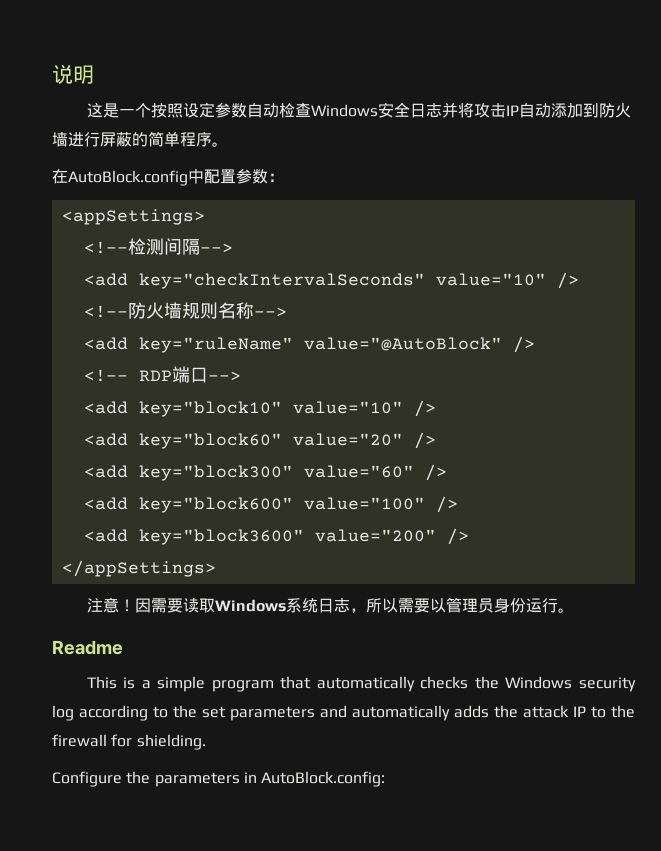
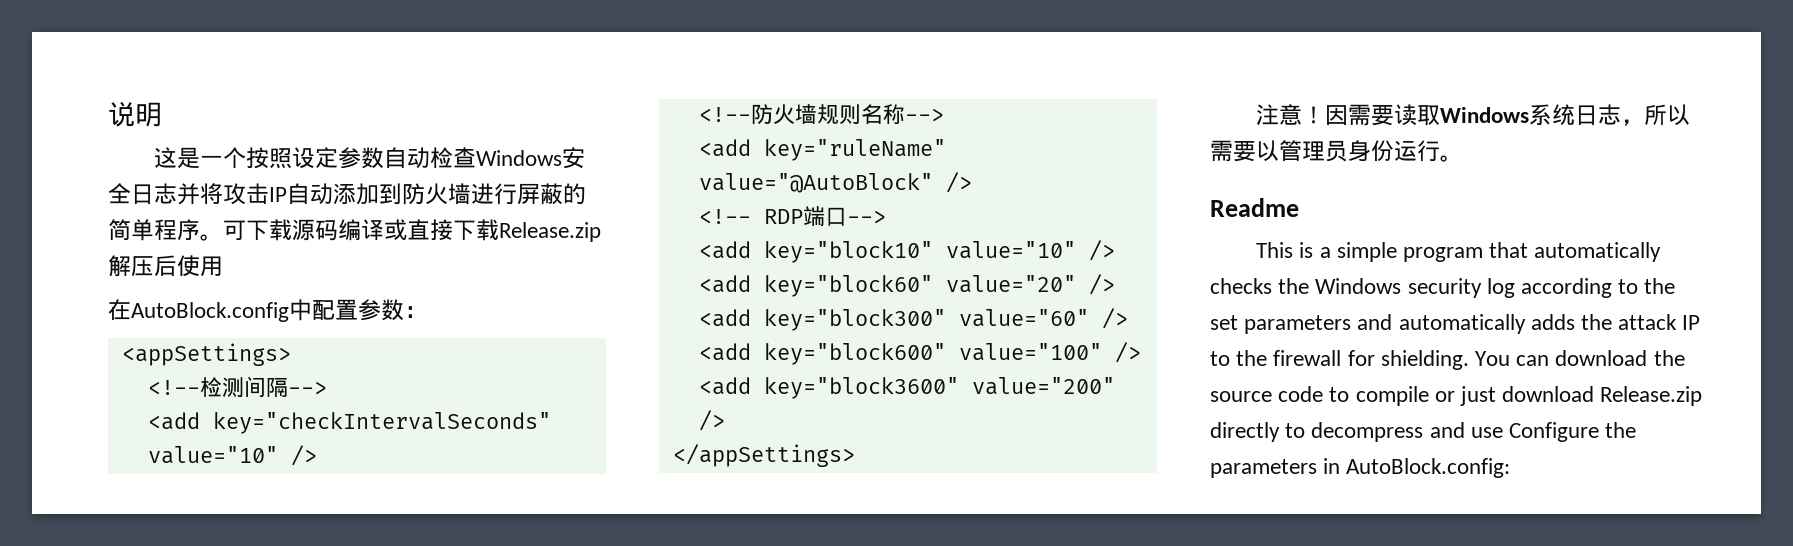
+ 可下载源码编译或直接下载Release.zip解压后使用
- This is a simple program that automatically checks the Windows security log according to the set parameters and automatically adds the attack IP to the firewall for shielding.
- Configure the parameters in AutoBlock.config:
+ This is a simple program that automatically checks the Windows security log according to the set parameters and automatically adds the attack IP to the firewall for shielding. You can download the source code to compile or just download Release.zip directly to decompress and use Configure the parameters in AutoBlock.config:

